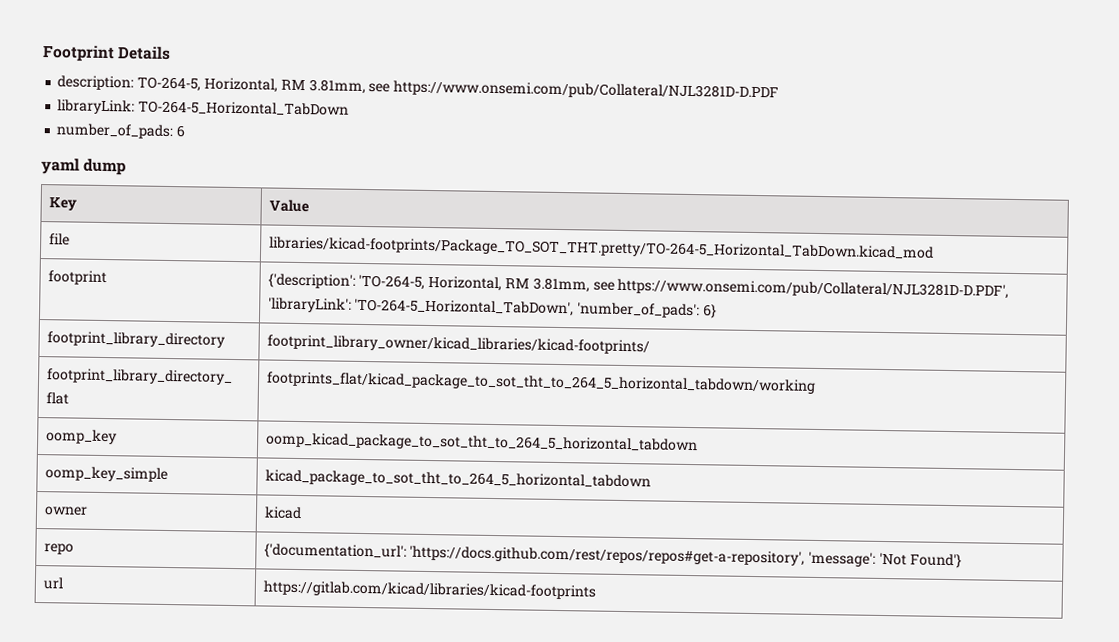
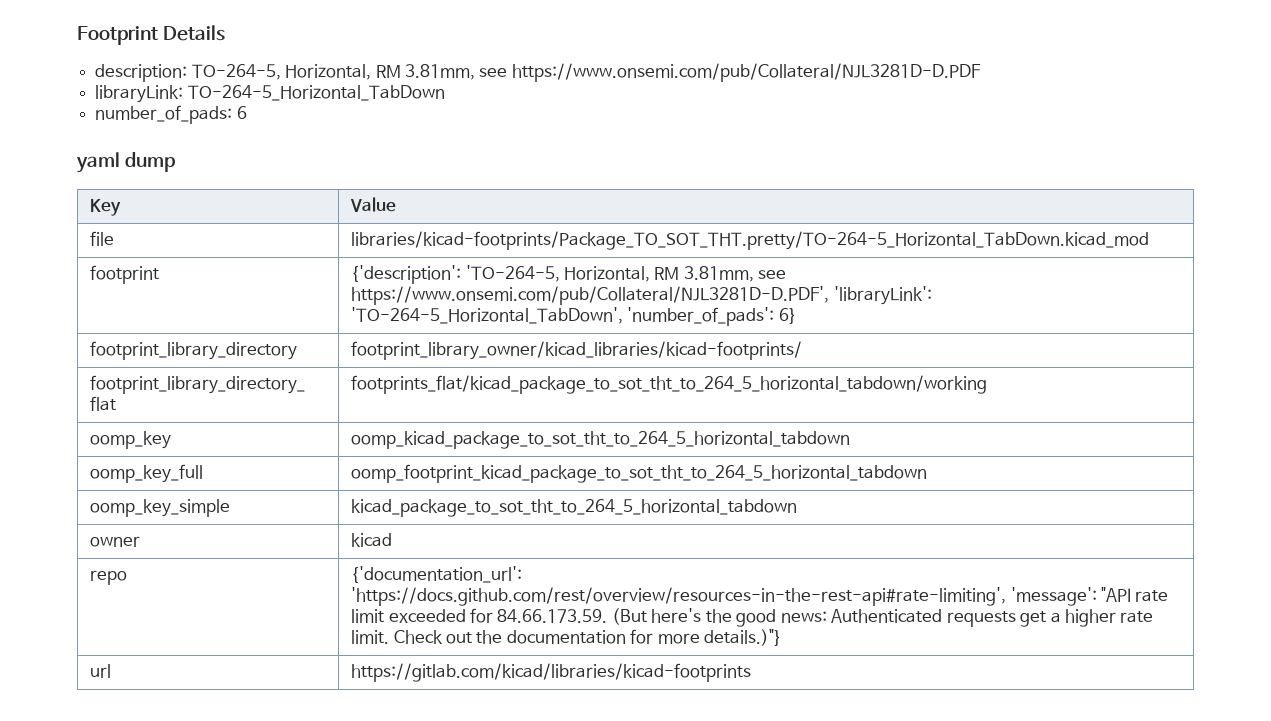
+ oomp_key_full | oomp_footprint_kicad_package_to_sot_tht_to_264_5_horizontal_tabdown
- repo | {'documentation_url': 'https://docs.github.com/rest/repos/repos#get-a-repository', 'message': 'Not Found'}
+ repo | {'documentation_url': 'https://docs.github.com/rest/overview/resources-in-the-rest-api#rate-limiting', 'message': "API rate limit exceeded for 84.66.173.59. (But here's the good news: Authenticated requests get a higher rate limit. Check out the documentation for more details.)"}

